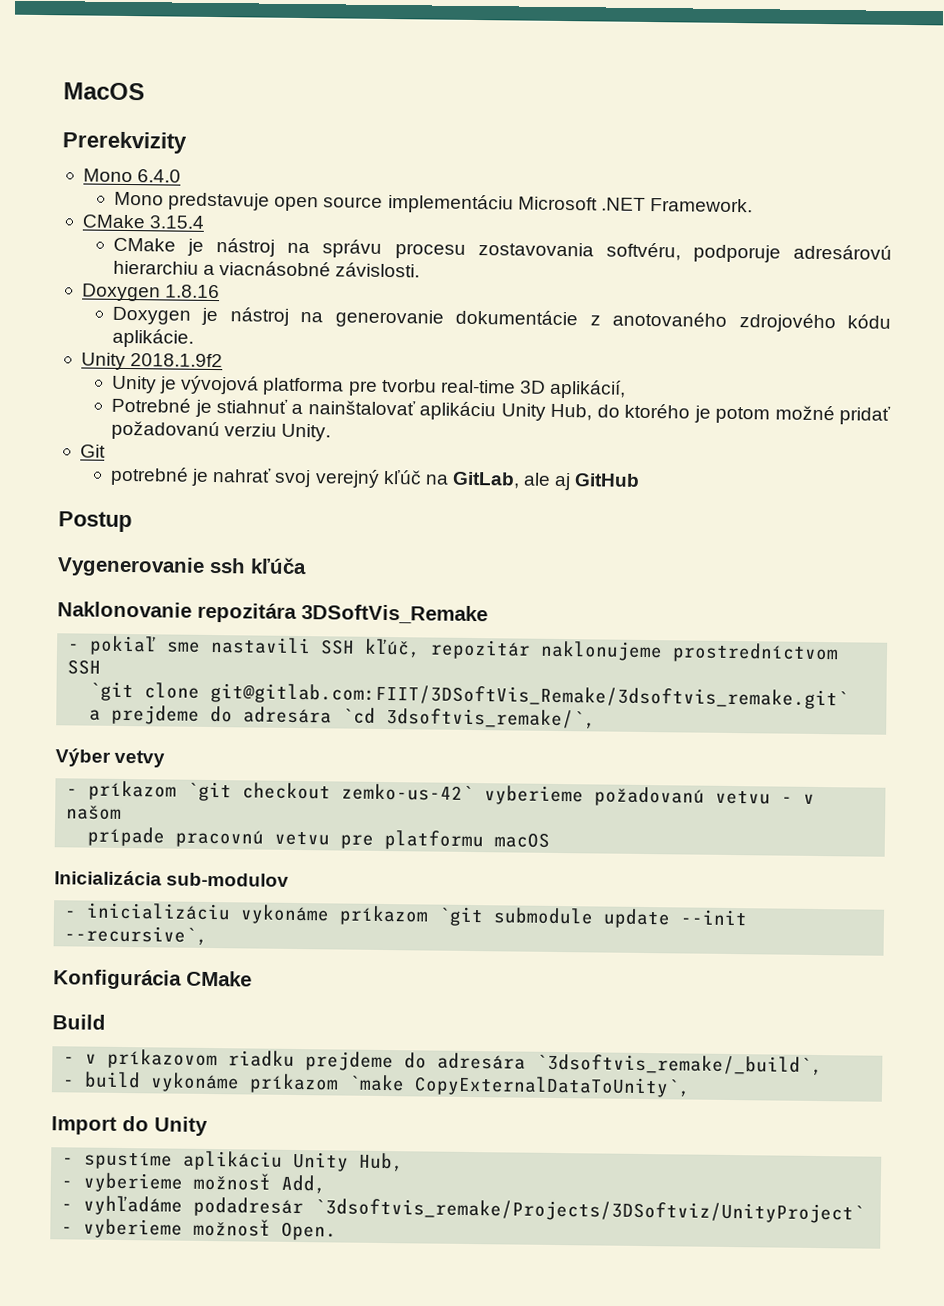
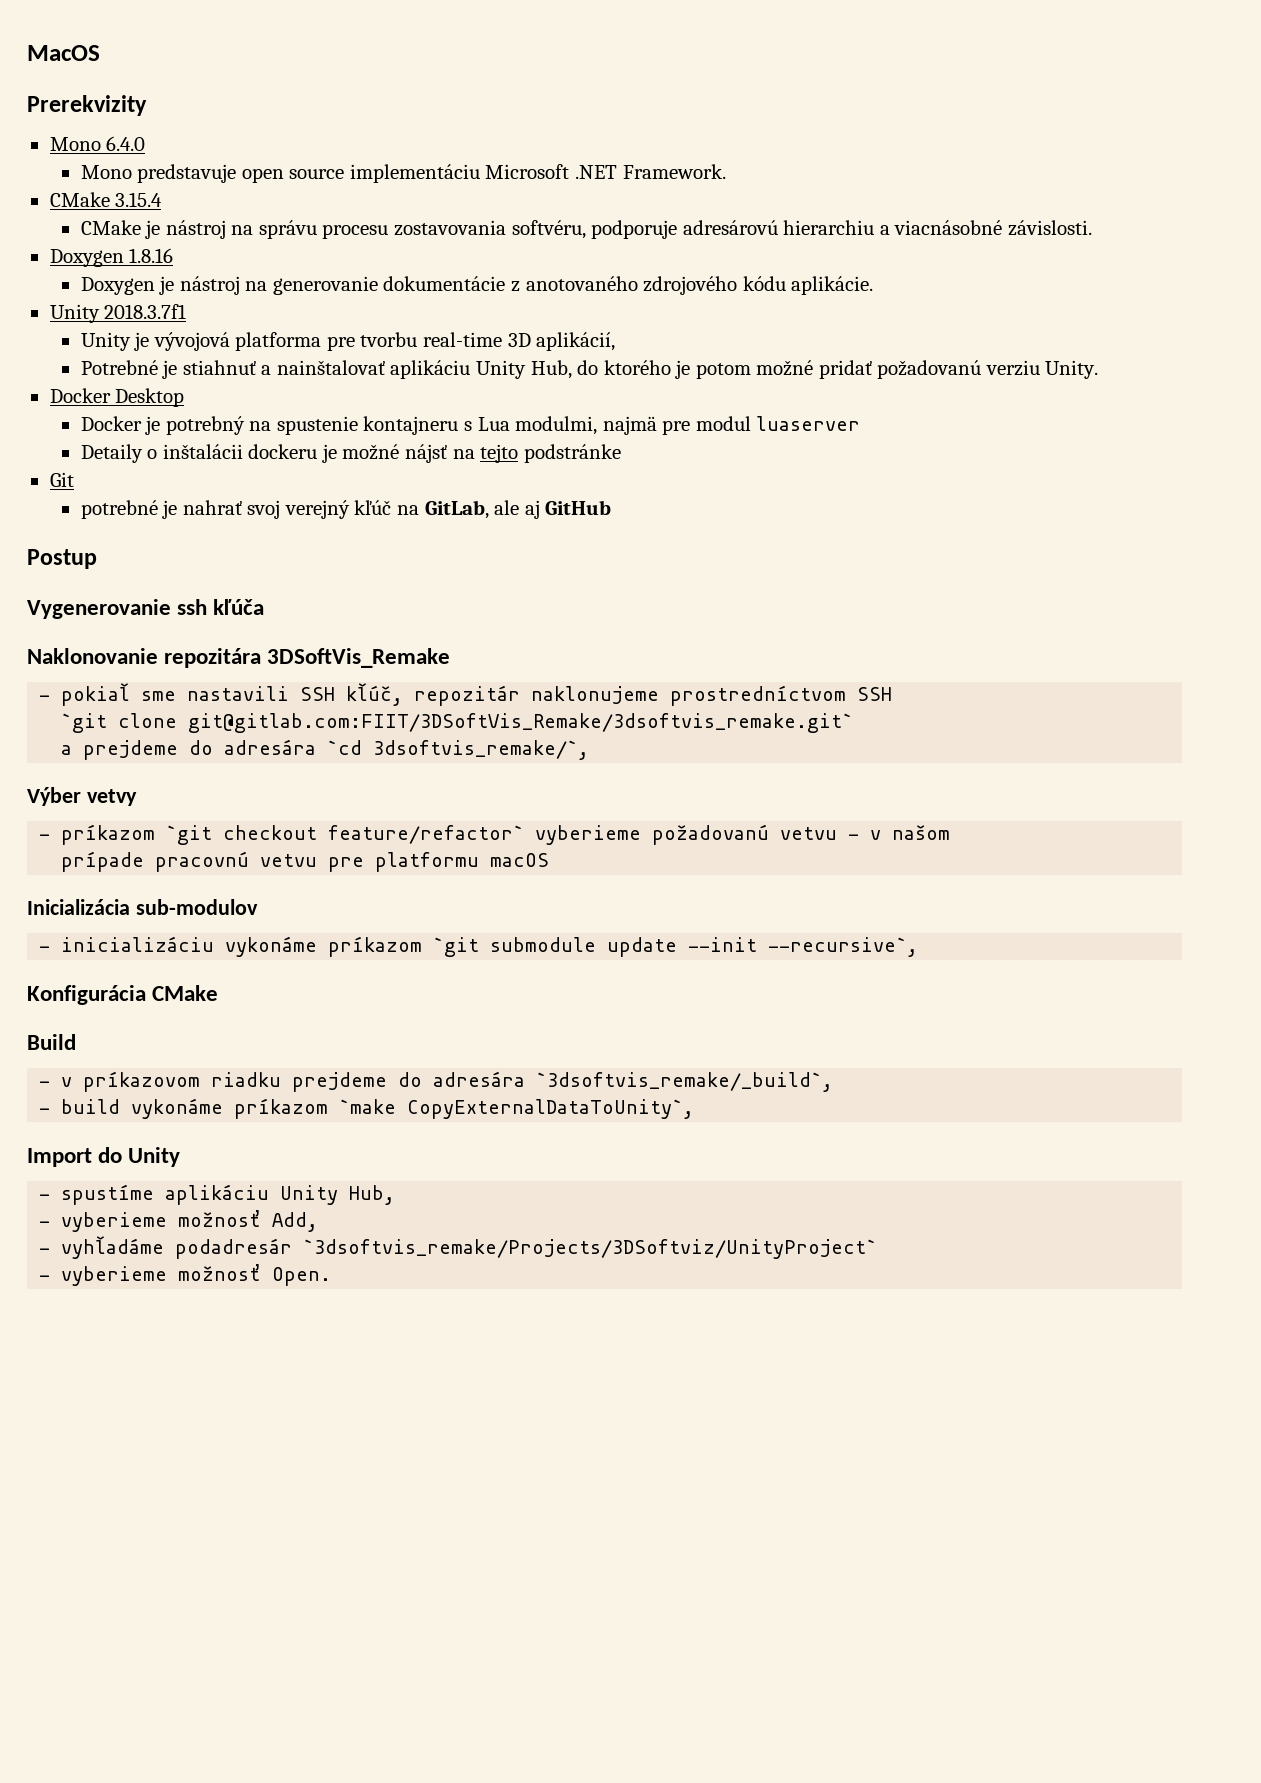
- Unity 2018.1.9f2
+ Unity 2018.3.7f1
+ Docker Desktop
+ Docker je potrebný na spustenie kontajneru s Lua modulmi, najmä pre modul luaserver
+ Detaily o inštalácii dockeru je možné nájsť na tejto podstránke
- - príkazom `git checkout zemko-us-42` vyberieme požadovanú vetvu - v našom
+ - príkazom `git checkout feature/refactor` vyberieme požadovanú vetvu - v našom

